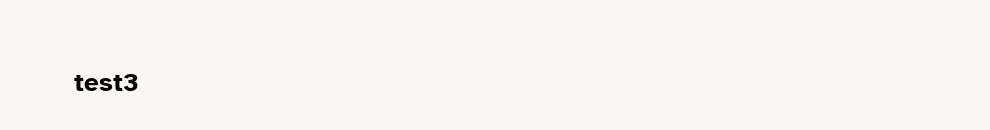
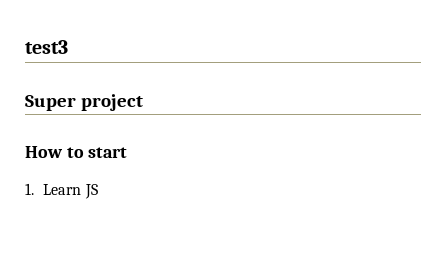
+ Super project
+ How to start
+ 1. Learn JS

